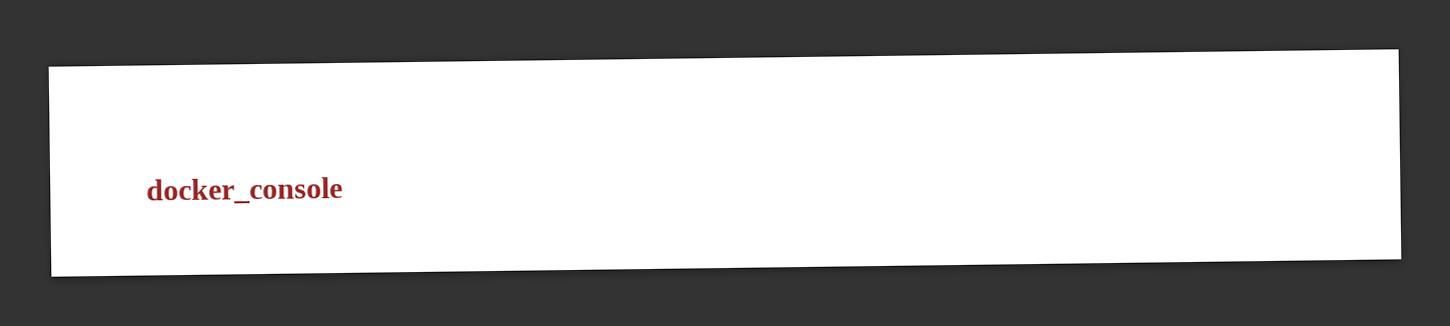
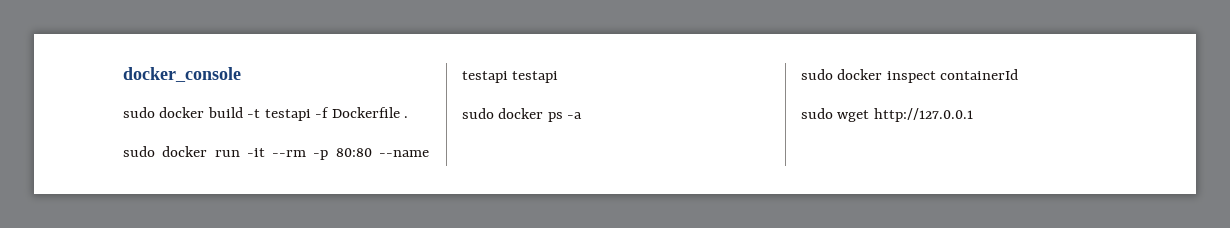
+ sudo docker build -t testapi -f Dockerfile .
+ sudo docker run -it --rm -p 80:80 --name testapi testapi
+ sudo docker ps -a
+ sudo docker inspect containerId
+ sudo wget http://127.0.0.1

